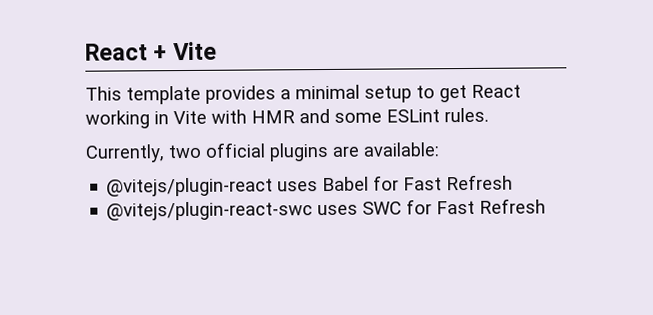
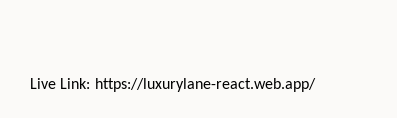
- React + Vite
- This template provides a minimal setup to get React working in Vite with HMR and some ESLint rules.
- Currently, two official plugins are available:
- @vitejs/plugin-react uses Babel for Fast Refresh
- @vitejs/plugin-react-swc uses SWC for Fast Refresh
+ Live Link: https://luxurylane-react.web.app/

